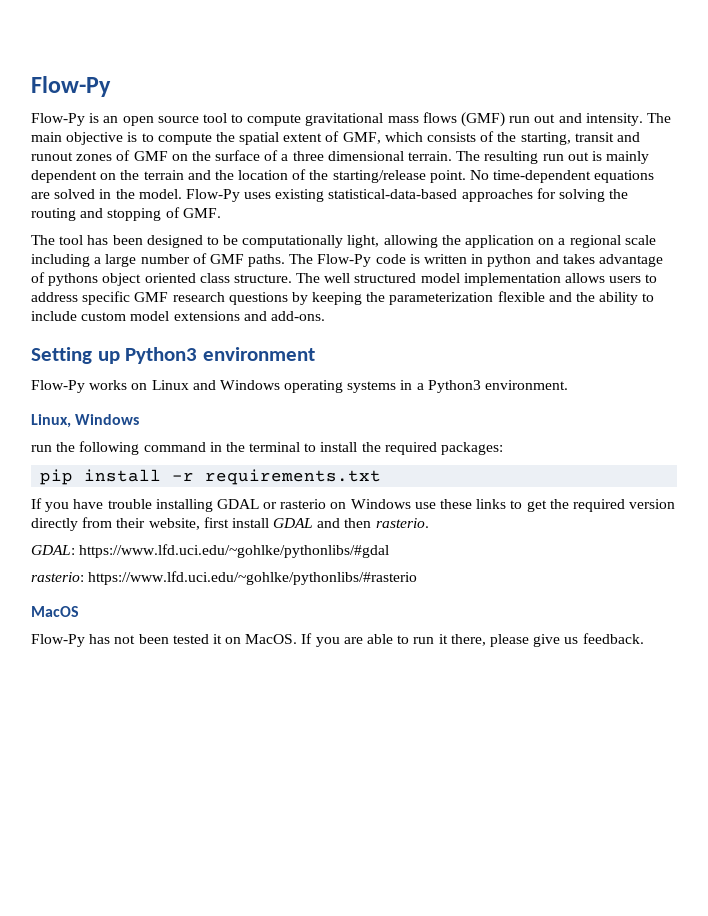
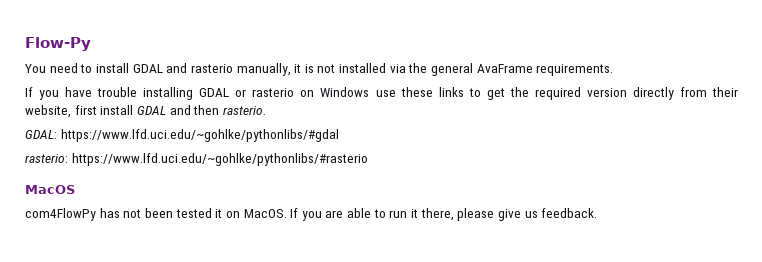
- Flow-Py is an open source tool to compute gravitational mass flows (GMF) run out and intensity. The main objective is to compute the spatial extent of GMF, which consists of the starting, transit and runout zones of GMF on the surface of a three dimensional terrain. The resulting run out is mainly dependent on the terrain and the location of the starting/release point. No time-dependent equations are solved in the model. Flow-Py uses existing statistical-data-based approaches for solving the routing and stopping of GMF.
- The tool has been designed to be computationally light, allowing the application on a regional scale including a large number of GMF paths. The Flow-Py code is written in python and takes advantage of pythons object oriented class structure. The well structured model implementation allows users to address specific GMF research questions by keeping the parameterization flexible and the ability to include custom model extensions and add-ons.
- Setting up Python3 environment
- Flow-Py works on Linux and Windows operating systems in a Python3 environment.
- Linux, Windows
- run the following command in the terminal to install the required packages:
- pip install -r requirements.txt
+ You need to install GDAL and rasterio manually, it is not installed via the general AvaFrame requirements.
- Flow-Py has not been tested it on MacOS.
+ com4FlowPy has not been tested it on MacOS.

